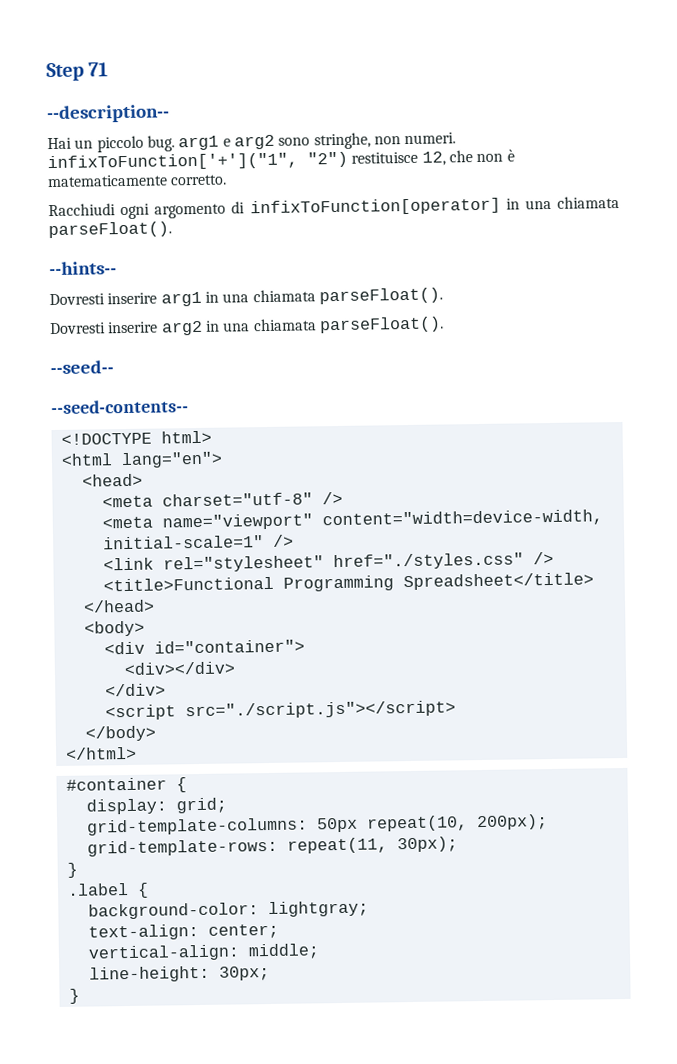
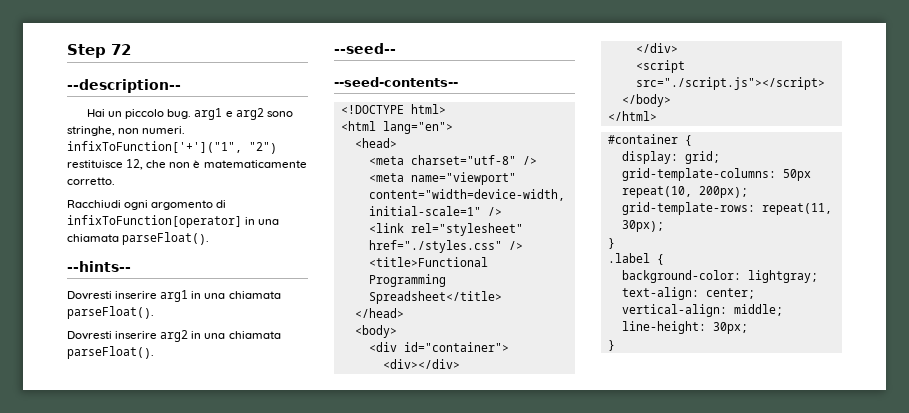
- Step 71
+ Step 72

